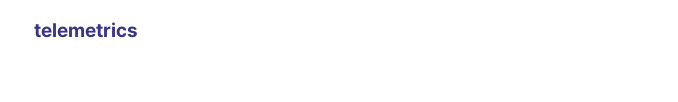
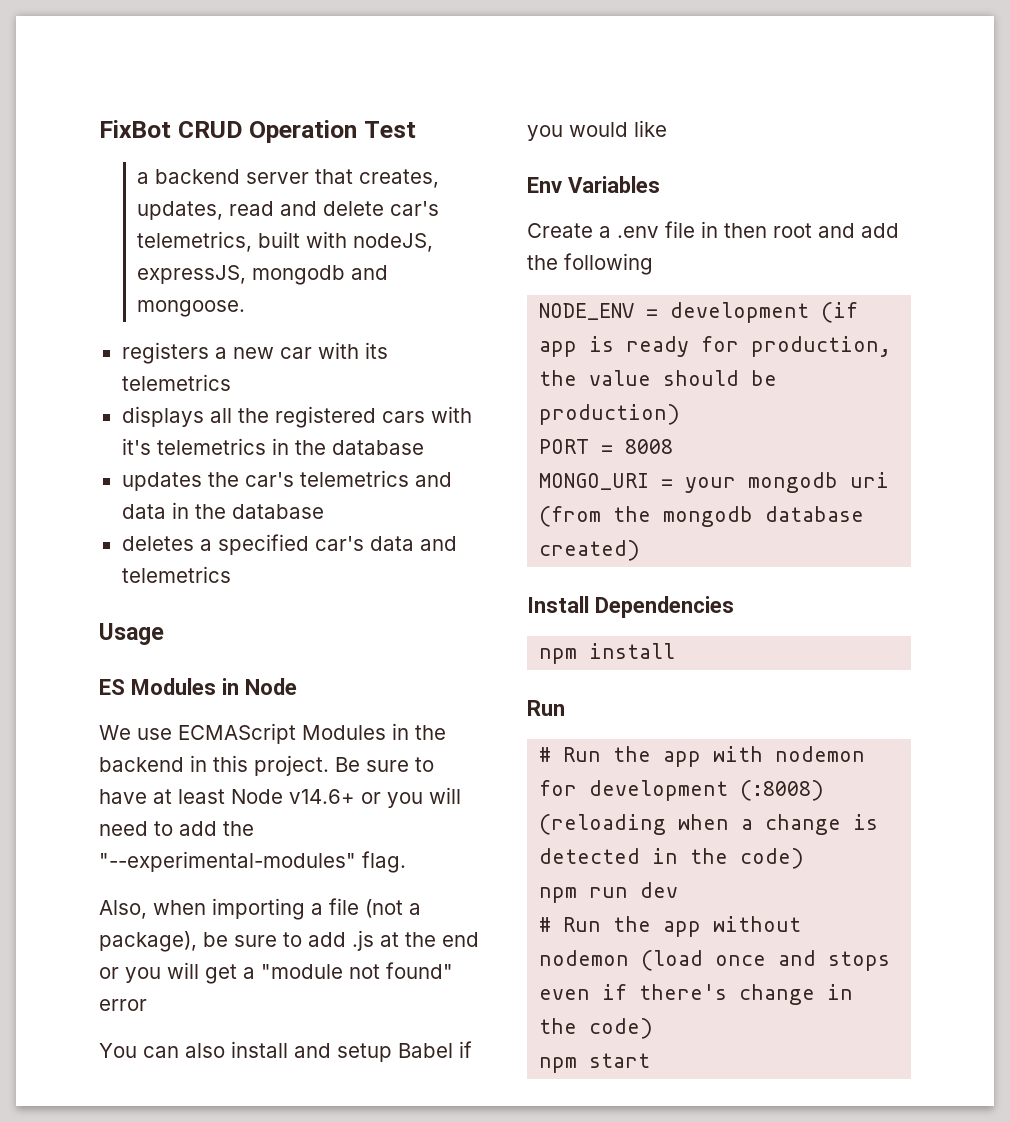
- telemetrics
+ FixBot CRUD Operation Test
+ a backend server that creates, updates, read and delete car's telemetrics, built with nodeJS, expressJS, mongodb and mongoose.
+ registers a new car with its telemetrics
+ displays all the registered cars with it's telemetrics in the database
+ updates the car's telemetrics and data in the database
+ deletes a specified car's data and telemetrics
+ Usage
+ ES Modules in Node
+ We use ECMAScript Modules in the backend in this project. Be sure to have at least Node v14.6+ or you will need to add the "--experimental-modules" flag.
+ Also, when importing a file (not a package), be sure to add .js at the end or you will get a "module not found" error
+ You can also install and setup Babel if you would like
+ Env Variables
+ Create a .env file in then root and add the following
+ NODE_ENV = development (if app is ready for production, the value should be production)
+ PORT = 8008
+ MONGO_URI = your mongodb uri (from the mongodb database created)
+ Install Dependencies
+ npm install
+ Run
+ # Run the app with nodemon for development (:8008) (reloading when a change is detected in the code)
+ npm run dev
+ # Run the app without nodemon (load once and stops even if there's change in the code)
+ npm start

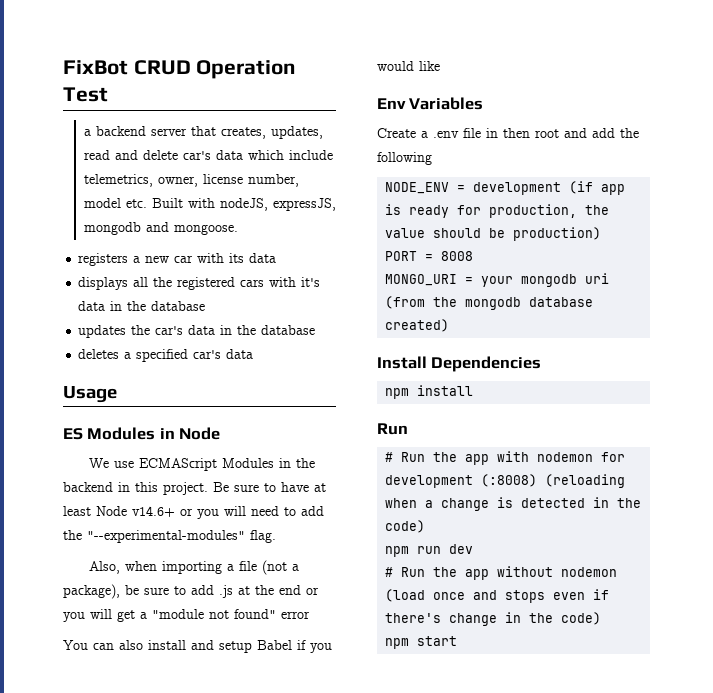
- a backend server that creates, updates, read and delete car's telemetrics, built with nodeJS, expressJS, mongodb and mongoose.
+ a backend server that creates, updates, read and delete car's data which include telemetrics, owner, license number, model etc. Built with nodeJS, expressJS, mongodb and mongoose.
- registers a new car with its telemetrics
+ registers a new car with its data
- displays all the registered cars with it's telemetrics in the database
+ displays all the registered cars with it's data in the database
- updates the car's telemetrics and data in the database
+ updates the car's data in the database
- deletes a specified car's data and telemetrics
+ deletes a specified car's data

